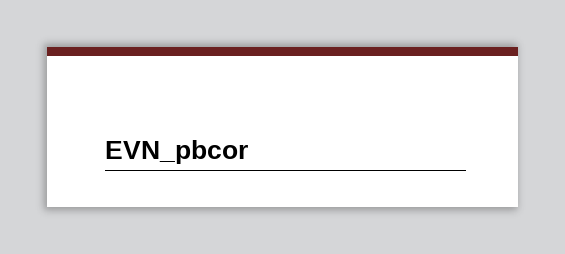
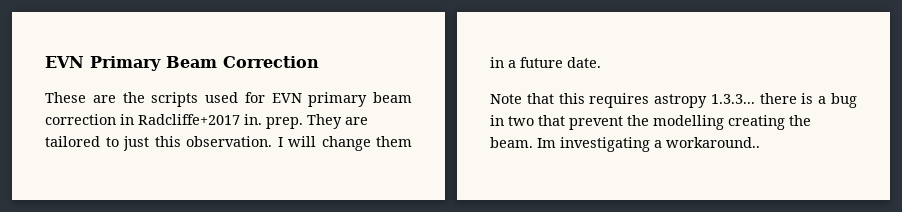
- EVN_pbcor
+ EVN Primary Beam Correction
+ These are the scripts used for EVN primary beam correction in Radcliffe+2017 in. prep. They are tailored to just this observation. I will change them in a future date.
+ Note that this requires astropy 1.3.3... there is a bug in two that prevent the modelling creating the beam. Im investigating a workaround..

